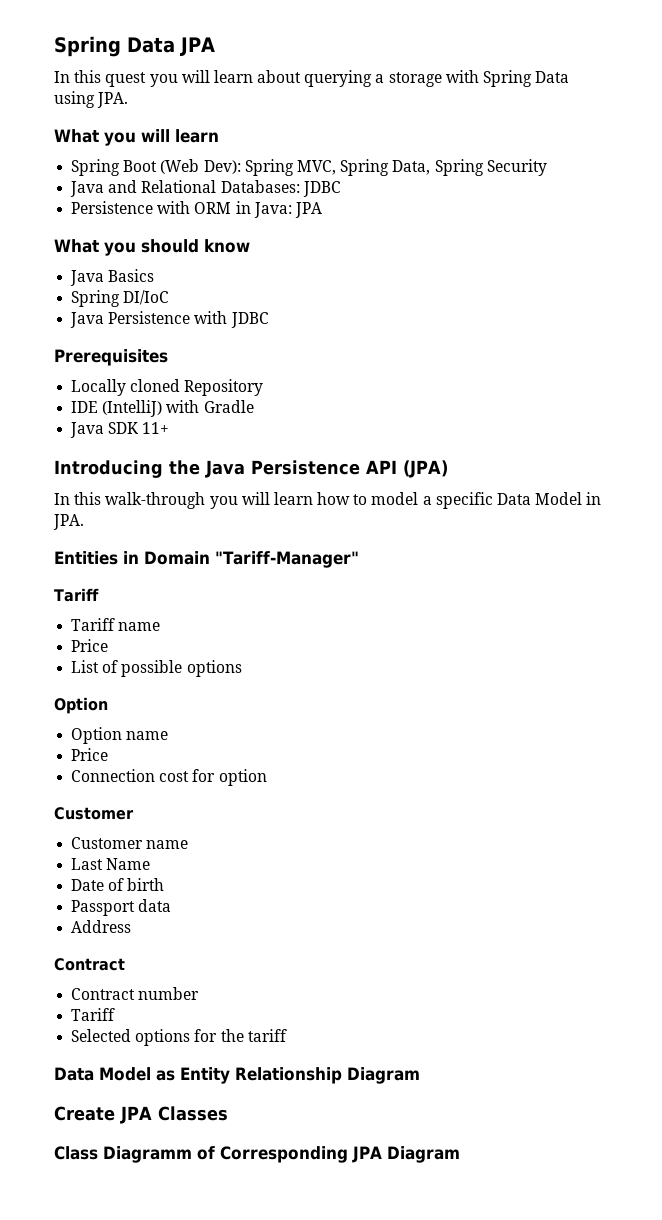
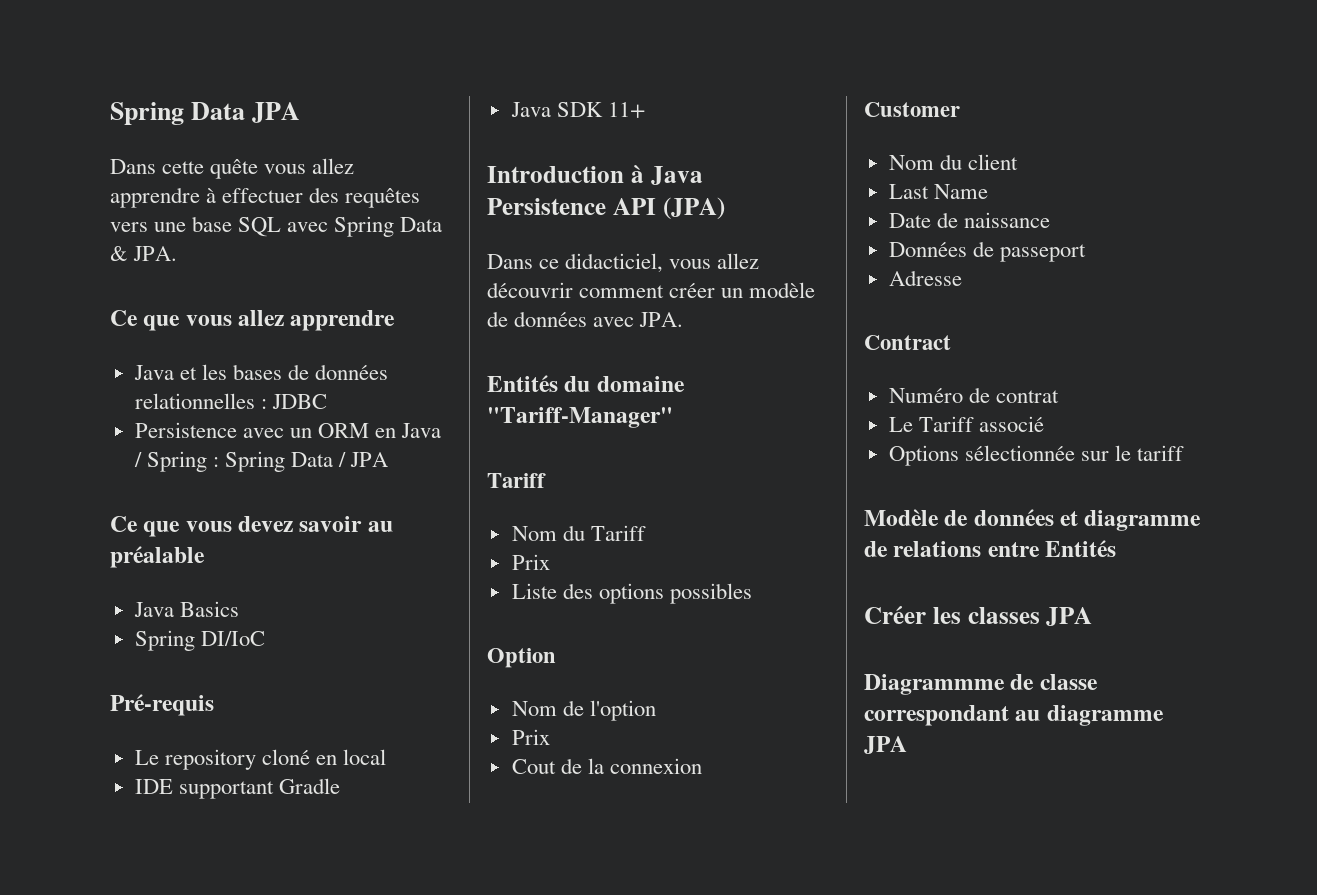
- In this quest you will learn about querying a storage with Spring Data using JPA.
- What you will learn
- Spring Boot (Web Dev): Spring MVC, Spring Data, Spring Security
- Java and Relational Databases: JDBC
- Persistence with ORM in Java: JPA
- What you should know
+ Dans cette quête vous allez apprendre à effectuer des requêtes vers une base SQL avec Spring Data & JPA.
+ Ce que vous allez apprendre
+ Java et les bases de données relationnelles : JDBC
+ Persistence avec un ORM en Java / Spring : Spring Data / JPA
+ Ce que vous devez savoir au préalable
  Java Basics
  Spring DI/IoC
- Java Persistence with JDBC
- Prerequisites
- Locally cloned Repository
+ Pré-requis
+ Le repository cloné en local
- IDE (IntelliJ) with Gradle
+ IDE supportant Gradle
- Introducing the Java Persistence API (JPA)
+ Introduction à Java Persistence API (JPA)
- In this walk-through you will learn how to model a specific Data Model in JPA.
- Entities in Domain "Tariff-Manager"
+ Dans ce didacticiel, vous allez découvrir comment créer un modèle de données avec JPA.
+ Entités du domaine "Tariff-Manager"
- Tariff name
- Price
- List of possible options
+ Nom du Tariff
+ Prix
+ Liste des options possibles
- Option name
- Price
- Connection cost for option
+ Nom de l'option
+ Prix
+ Cout de la connexion
  Customer
- Customer name
+ Nom du client
  Last Name
- Date of birth
- Passport data
- Address
+ Date de naissance
+ Données de passeport
+ Adresse
  Contract
- Contract number
- Tariff
- Selected options for the tariff
- Data Model as Entity Relationship Diagram
- Create JPA Classes
- Class Diagramm of Corresponding JPA Diagram
+ Numéro de contrat
+ Le Tariff associé
+ Options sélectionnée sur le tariff
+ Modèle de données et diagramme de relations entre Entités
+ Créer les classes JPA
+ Diagrammme de classe correspondant au diagramme JPA

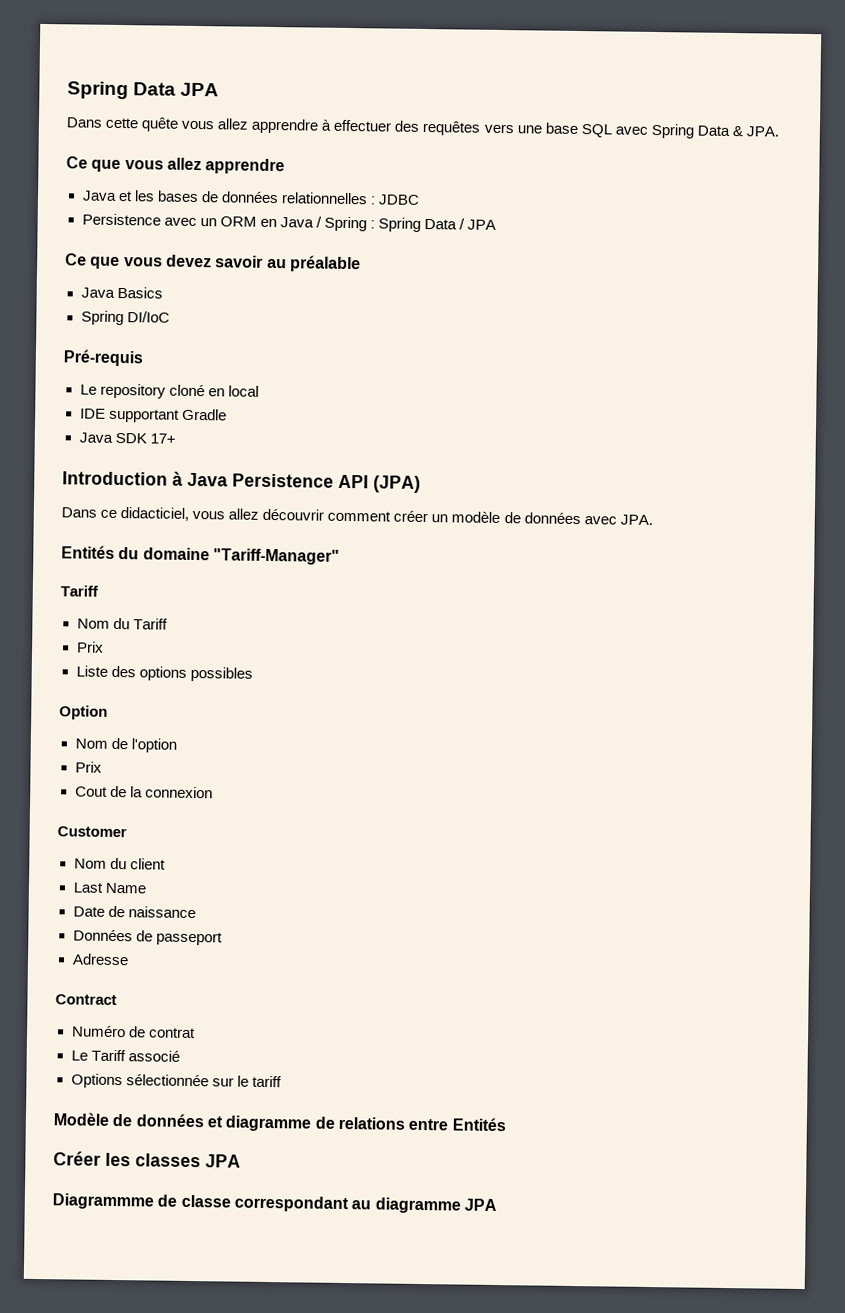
- Java SDK 11+
+ Java SDK 17+

